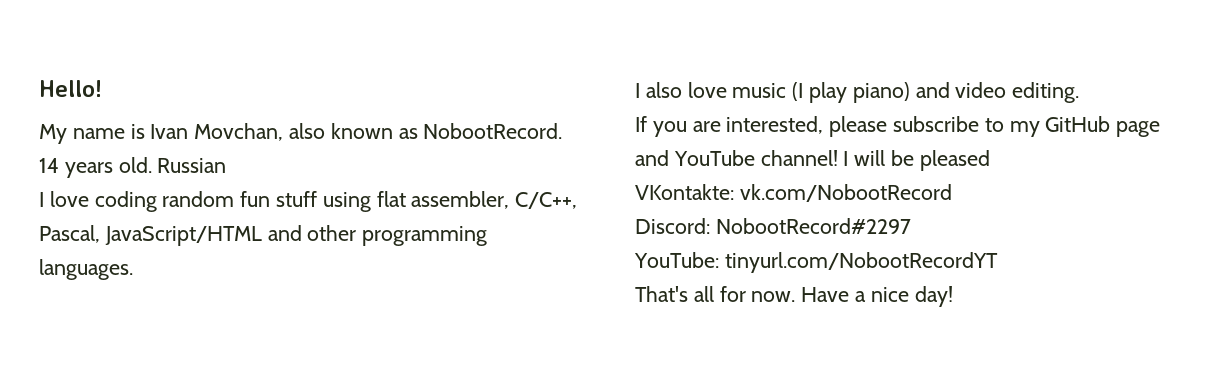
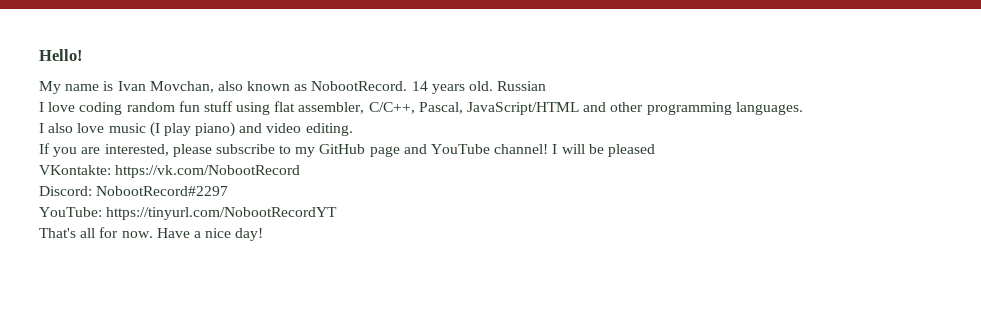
- VKontakte: vk.com/NobootRecord
+ VKontakte: https://vk.com/NobootRecord
- YouTube: tinyurl.com/NobootRecordYT
+ YouTube: https://tinyurl.com/NobootRecordYT

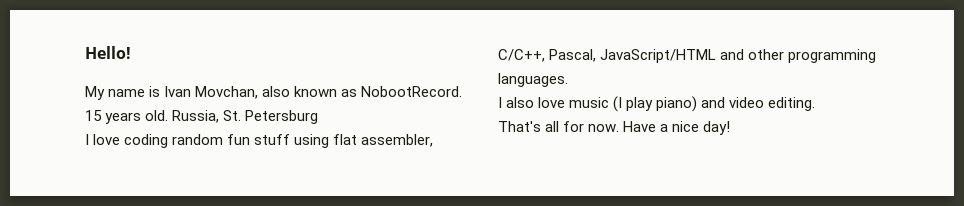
- 14 years old.
+ 15 years old.
- Russian
+ Russia, St. Petersburg
- If you are interested, please subscribe to my GitHub page and YouTube channel! I will be pleased
- VKontakte: https://vk.com/NobootRecord
- Discord: NobootRecord#2297
- YouTube: https://tinyurl.com/NobootRecordYT

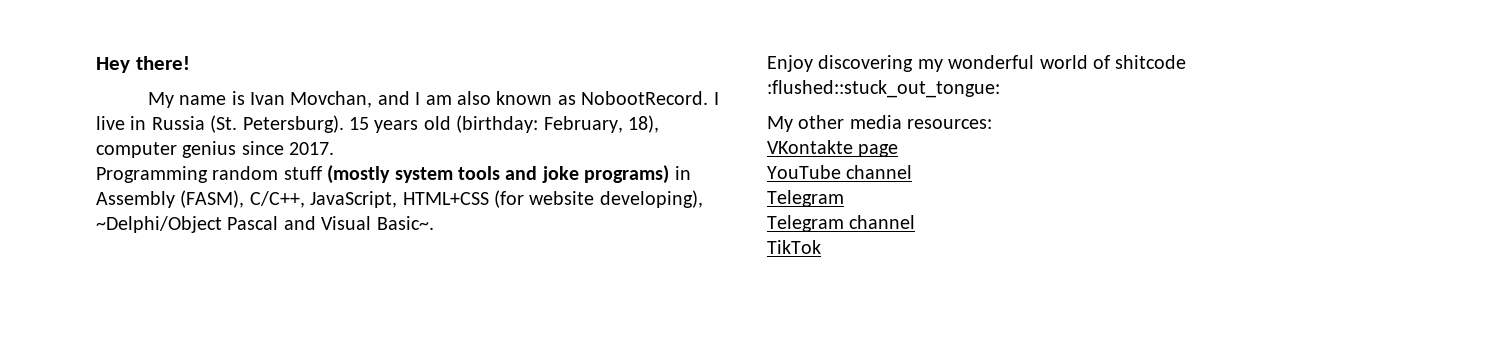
- Hello!
+ Hey there!
- My name is Ivan Movchan, also known as NobootRecord.
+ My name is Ivan Movchan, and I am also known as NobootRecord.
- 15 years old. Russia, St. Petersburg
- I love coding random fun stuff using flat assembler, C/C++, Pascal, JavaScript/HTML and other programming languages.
- I also love music (I play piano) and video editing.
- That's all for now. Have a nice day!
+ I live in Russia (St. Petersburg). 15 years old (birthday: February, 18), computer genius since 2017.
+ Programming random stuff (mostly system tools and joke programs) in Assembly (FASM), C/C++, JavaScript, HTML+CSS (for website developing), ~Delphi/Object Pascal and Visual Basic~.
+ Enjoy discovering my wonderful world of shitcode :flushed::stuck_out_tongue:
+ My other media resources:
+ VKontakte page
+ YouTube channel
+ Telegram
+ Telegram channel
+ TikTok

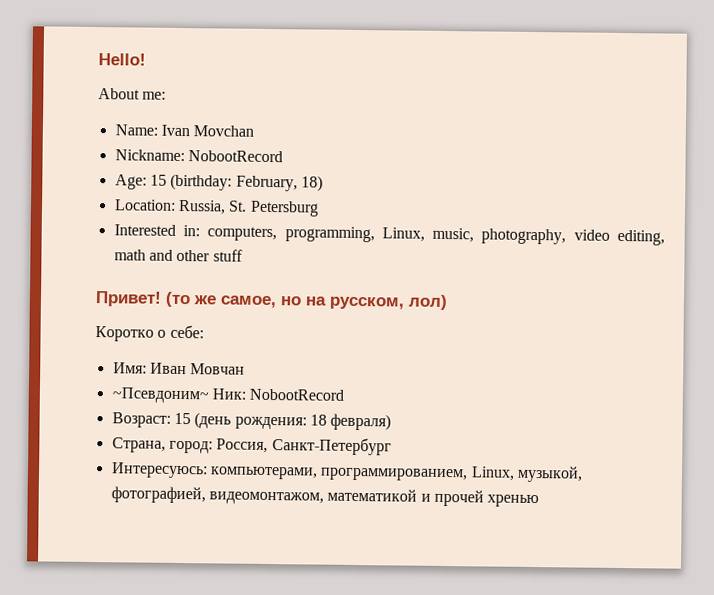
- Hey there!
- My name is Ivan Movchan, and I am also known as NobootRecord. I live in Russia (St. Petersburg). 15 years old (birthday: February, 18), computer genius since 2017.
- Programming random stuff (mostly system tools and joke programs) in Assembly (FASM), C/C++, JavaScript, HTML+CSS (for website developing), ~Delphi/Object Pascal and Visual Basic~.
- Enjoy discovering my wonderful world of shitcode :flushed::stuck_out_tongue:
- My other media resources:
- VKontakte page
- YouTube channel
- Telegram
- Telegram channel
- TikTok
+ Hello!
+ About me:
+ Name: Ivan Movchan
+ Nickname: NobootRecord
+ Age: 15 (birthday: February, 18)
+ Location: Russia, St. Petersburg
+ Interested in: computers, programming, Linux, music, photography, video editing, math and other stuff
+ Привет! (то же самое, но на русском, лол)
+ Коротко о себе:
+ Имя: Иван Мовчан
+ ~Псевдоним~ Ник: NobootRecord
+ Возраст: 15 (день рождения: 18 февраля)
+ Страна, город: Россия, Санкт-Петербург
+ Интересуюсь: компьютерами, программированием, Linux, музыкой, фотографией, видеомонтажом, математикой и прочей хренью

